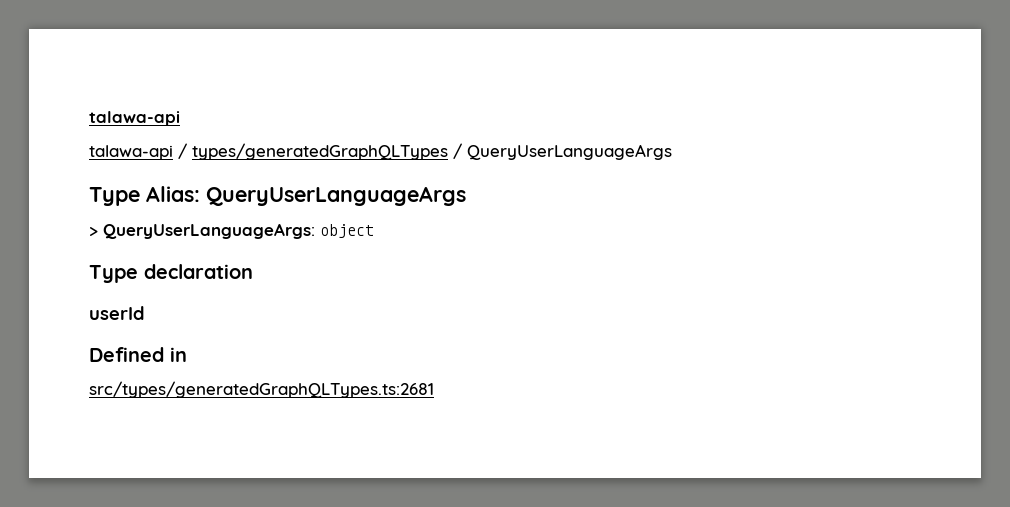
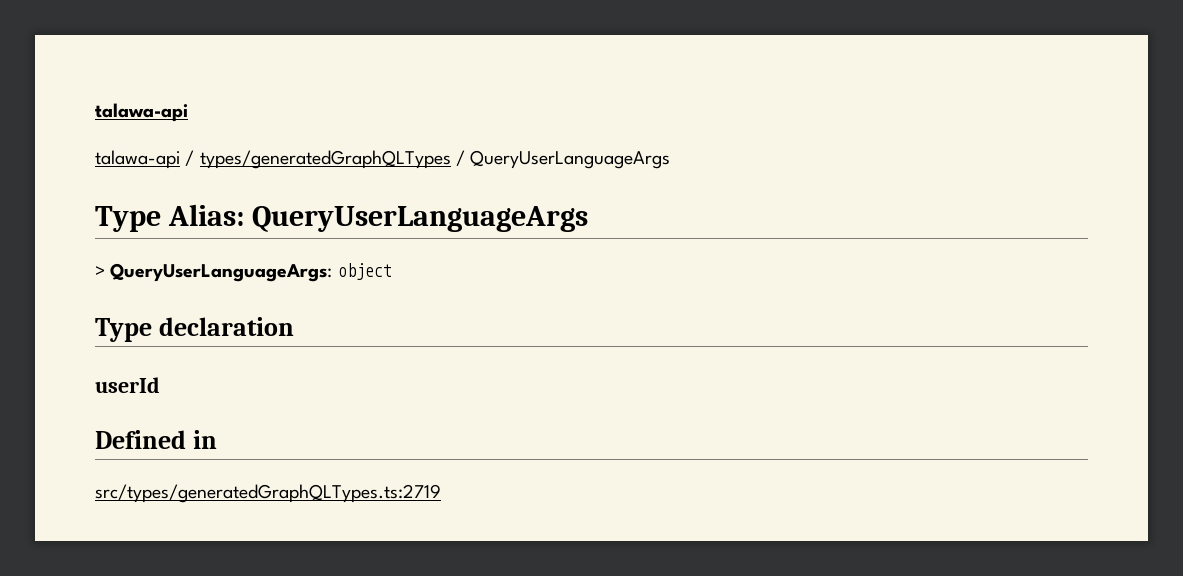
- src/types/generatedGraphQLTypes.ts:2681
+ src/types/generatedGraphQLTypes.ts:2719

